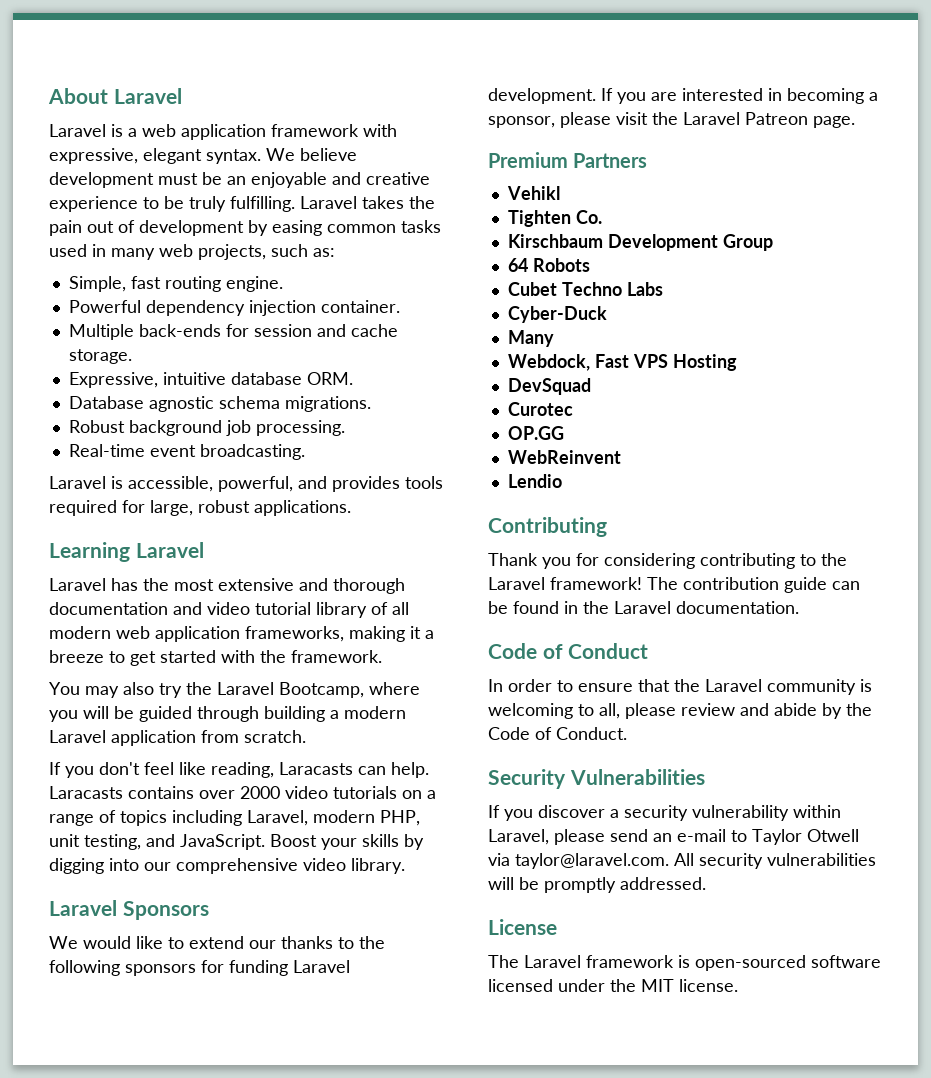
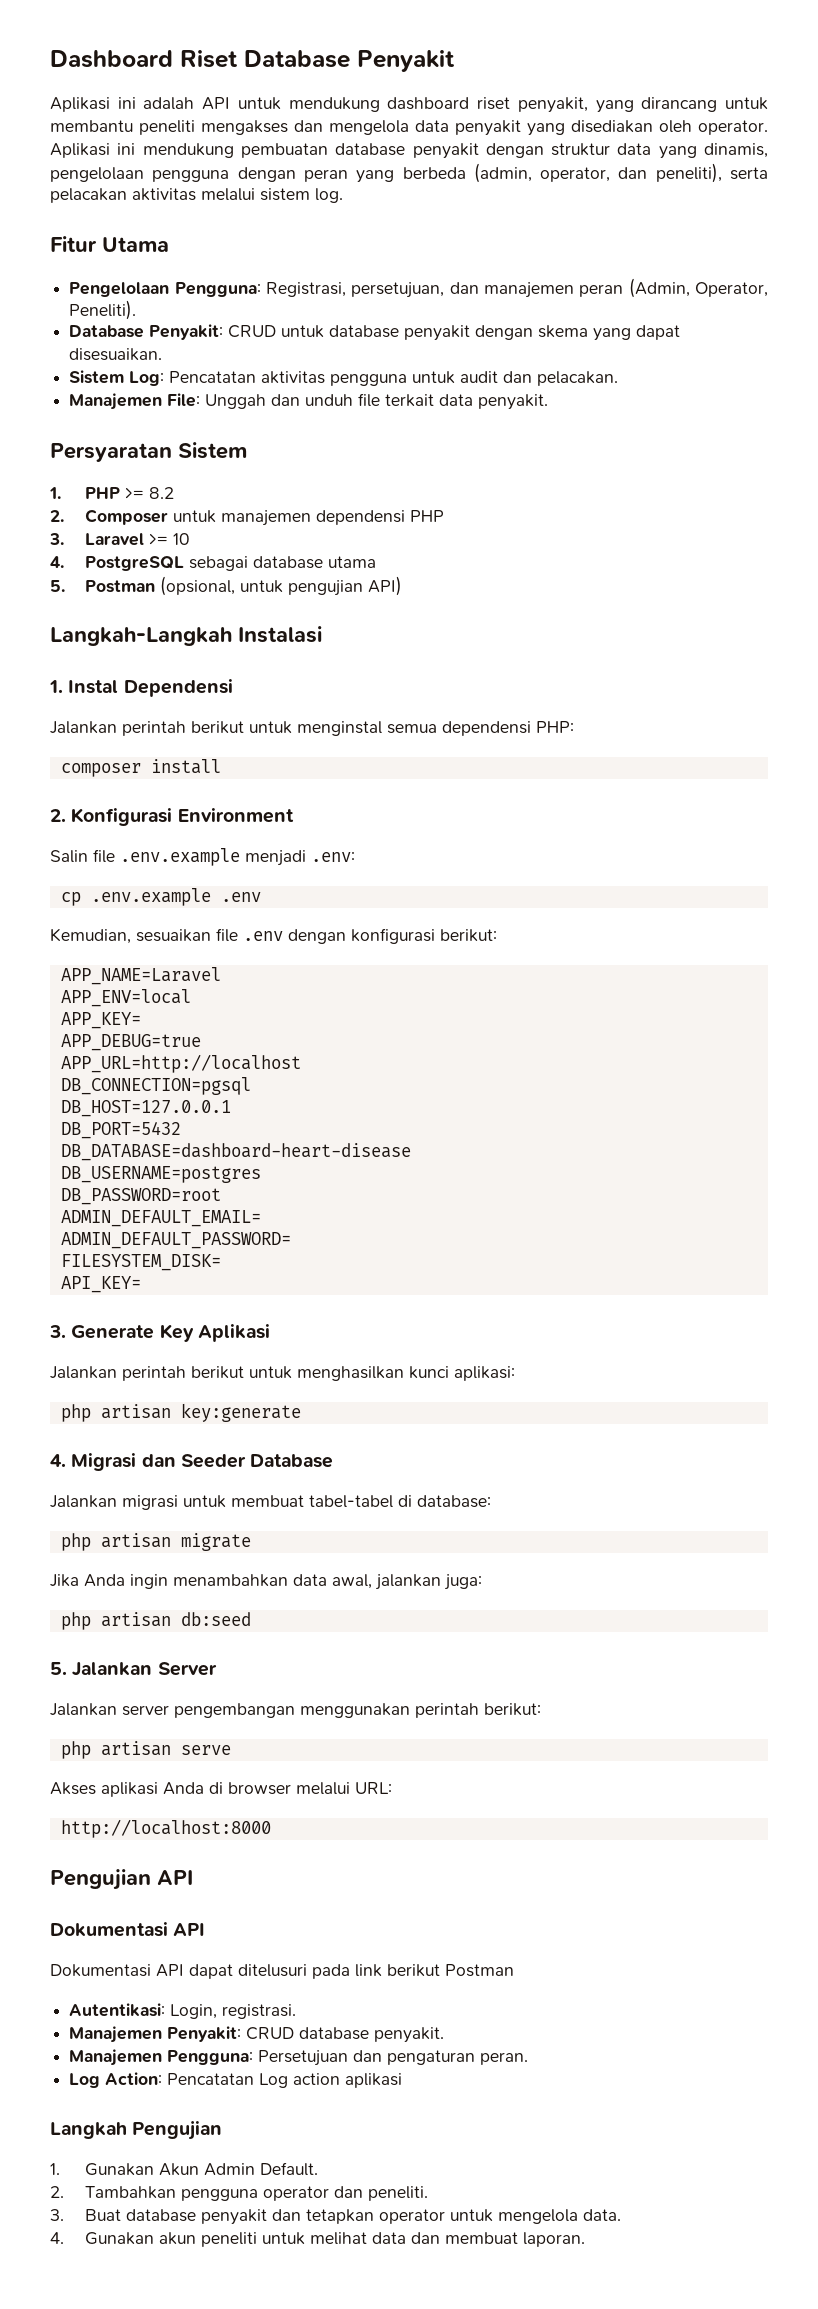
- About Laravel
- Laravel is a web application framework with expressive, elegant syntax. We believe development must be an enjoyable and creative experience to be truly fulfilling. Laravel takes the pain out of development by easing common tasks used in many web projects, such as:
- Simple, fast routing engine.
- Powerful dependency injection container.
- Multiple back-ends for session and cache storage.
- Expressive, intuitive database ORM.
- Database agnostic schema migrations.
- Robust background job processing.
- Real-time event broadcasting.
- Laravel is accessible, powerful, and provides tools required for large, robust applications.
- Learning Laravel
- Laravel has the most extensive and thorough documentation and video tutorial library of all modern web application frameworks, making it a breeze to get started with the framework.
- You may also try the Laravel Bootcamp, where you will be guided through building a modern Laravel application from scratch.
- If you don't feel like reading, Laracasts can help. Laracasts contains over 2000 video tutorials on a range of topics including Laravel, modern PHP, unit testing, and JavaScript. Boost your skills by digging into our comprehensive video library.
- Laravel Sponsors
- We would like to extend our thanks to the following sponsors for funding Laravel development. If you are interested in becoming a sponsor, please visit the Laravel Patreon page.
- Premium Partners
- Vehikl
- Tighten Co.
- Kirschbaum Development Group
- 64 Robots
- Cubet Techno Labs
- Cyber-Duck
- Many
- Webdock, Fast VPS Hosting
- DevSquad
- Curotec
- OP.GG
- WebReinvent
- Lendio
- Contributing
- Thank you for considering contributing to the Laravel framework! The contribution guide can be found in the Laravel documentation.
- Code of Conduct
- In order to ensure that the Laravel community is welcoming to all, please review and abide by the Code of Conduct.
- Security Vulnerabilities
- If you discover a security vulnerability within Laravel, please send an e-mail to Taylor Otwell via taylor@laravel.com. All security vulnerabilities will be promptly addressed.
- License
- The Laravel framework is open-sourced software licensed under the MIT license.
+ Dashboard Riset Database Penyakit
+ Aplikasi ini adalah API untuk mendukung dashboard riset penyakit, yang dirancang untuk membantu peneliti mengakses dan mengelola data penyakit yang disediakan oleh operator. Aplikasi ini mendukung pembuatan database penyakit dengan struktur data yang dinamis, pengelolaan pengguna dengan peran yang berbeda (admin, operator, dan peneliti), serta pelacakan aktivitas melalui sistem log.
+ Fitur Utama
+ Pengelolaan Pengguna: Registrasi, persetujuan, dan manajemen peran (Admin, Operator, Peneliti).
+ Database Penyakit: CRUD untuk database penyakit dengan skema yang dapat disesuaikan.
+ Sistem Log: Pencatatan aktivitas pengguna untuk audit dan pelacakan.
+ Manajemen File: Unggah dan unduh file terkait data penyakit.
+ Persyaratan Sistem
+ 1. PHP >= 8.2
+ 2. Composer untuk manajemen dependensi PHP
+ 3. Laravel >= 10
+ 4. PostgreSQL sebagai database utama
+ 5. Postman (opsional, untuk pengujian API)
+ Langkah-Langkah Instalasi
+ 1. Instal Dependensi
+ Jalankan perintah berikut untuk menginstal semua dependensi PHP:
+ composer install
+ 2. Konfigurasi Environment
+ Salin file .env.example menjadi .env:
+ cp .env.example .env
+ Kemudian, sesuaikan file .env dengan konfigurasi berikut:
+ APP_NAME=Laravel
+ APP_ENV=local
+ APP_KEY=
+ APP_DEBUG=true
+ APP_URL=http://localhost
+ DB_CONNECTION=pgsql
+ DB_HOST=127.0.0.1
+ DB_PORT=5432
+ DB_DATABASE=dashboard-heart-disease
+ DB_USERNAME=postgres
+ DB_PASSWORD=root
+ ADMIN_DEFAULT_EMAIL=
+ ADMIN_DEFAULT_PASSWORD=
+ FILESYSTEM_DISK=
+ API_KEY=
+ 3. Generate Key Aplikasi
+ Jalankan perintah berikut untuk menghasilkan kunci aplikasi:
+ php artisan key:generate
+ 4. Migrasi dan Seeder Database
+ Jalankan migrasi untuk membuat tabel-tabel di database:
+ php artisan migrate
+ Jika Anda ingin menambahkan data awal, jalankan juga:
+ php artisan db:seed
+ 5. Jalankan Server
+ Jalankan server pengembangan menggunakan perintah berikut:
+ php artisan serve
+ Akses aplikasi Anda di browser melalui URL:
+ http://localhost:8000
+ Pengujian API
+ Dokumentasi API
+ Dokumentasi API dapat ditelusuri pada link berikut Postman
+ Autentikasi: Login, registrasi.
+ Manajemen Penyakit: CRUD database penyakit.
+ Manajemen Pengguna: Persetujuan dan pengaturan peran.
+ Log Action: Pencatatan Log action aplikasi
+ Langkah Pengujian
+ 1. Gunakan Akun Admin Default.
+ 2. Tambahkan pengguna operator dan peneliti.
+ 3. Buat database penyakit dan tetapkan operator untuk mengelola data.
+ 4. Gunakan akun peneliti untuk melihat data dan membuat laporan.

